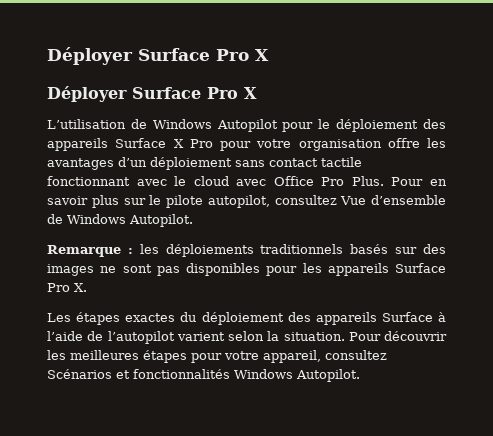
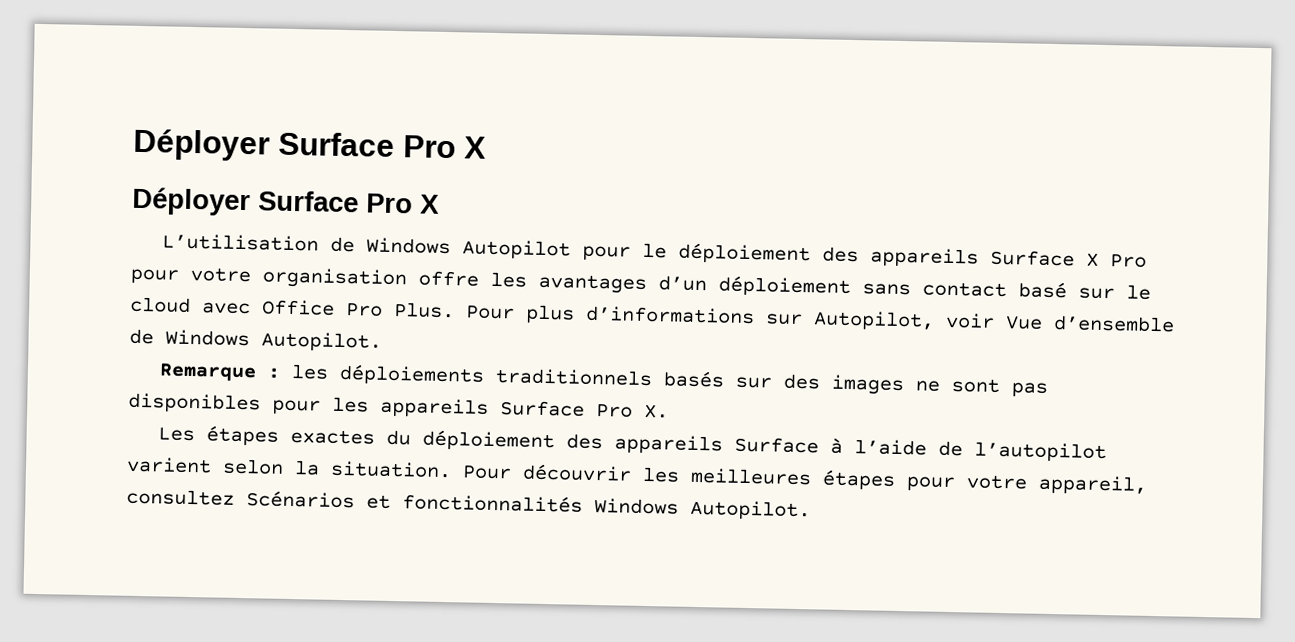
- L’utilisation de Windows Autopilot pour le déploiement des appareils Surface X Pro pour votre organisation offre les avantages d’un déploiement sans contact tactile fonctionnant avec le cloud avec Office Pro Plus.
+ L’utilisation de Windows Autopilot pour le déploiement des appareils Surface X Pro pour votre organisation offre les avantages d’un déploiement sans contact basé sur le cloud avec Office Pro Plus.
- Pour en savoir plus sur le pilote autopilot, consultez Vue d’ensemble de Windows Autopilot.
+ Pour plus d’informations sur Autopilot, voir Vue d’ensemble de Windows Autopilot.

